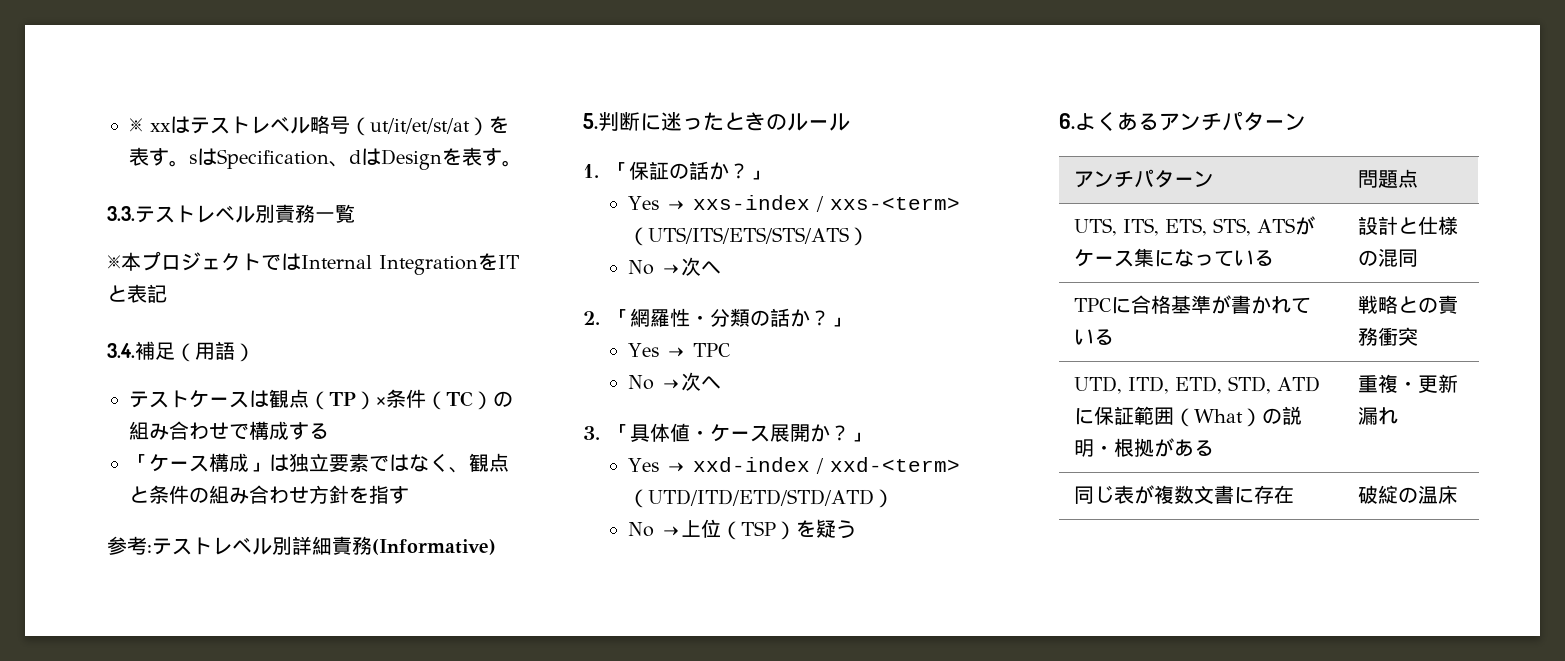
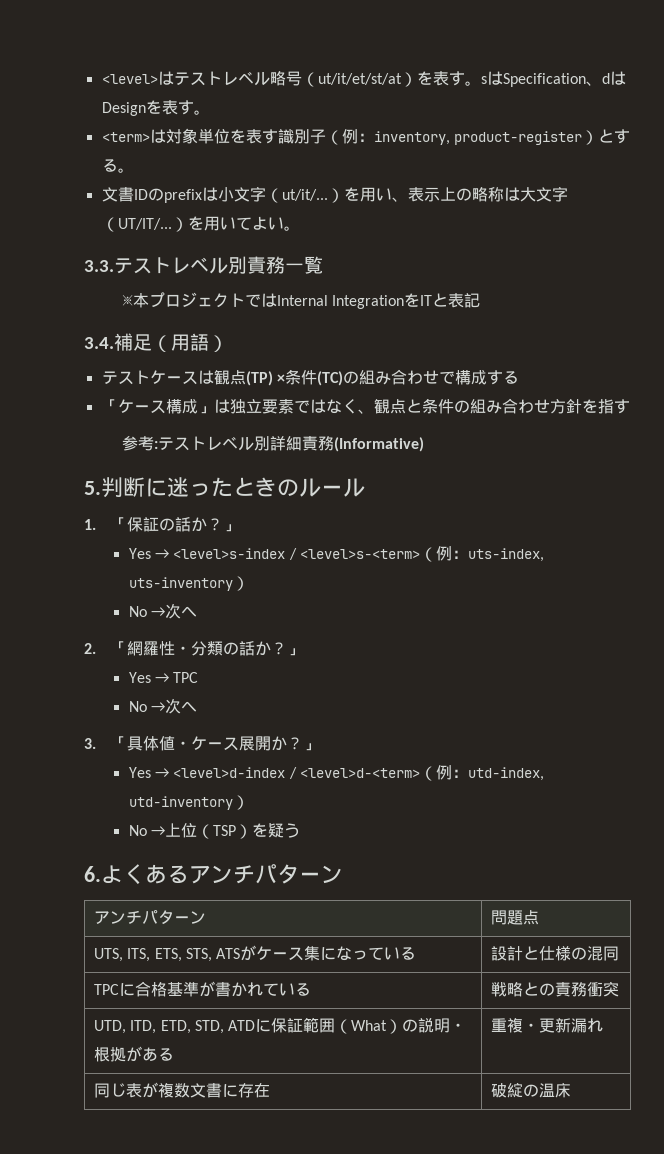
- ※ xxはテストレベル略号（ut/it/et/st/at）を表す。sはSpecification、dはDesignを表す。
+ <level>はテストレベル略号（ut/it/et/st/at）を表す。sはSpecification、dはDesignを表す。
+ <term>は対象単位を表す識別子（例：inventory, product-register）とする。
+ 文書IDのprefixは小文字（ut/it/...）を用い、表示上の略称は大文字（UT/IT/...）を用いてよい。
- テストケースは観点（TP）×条件（TC）の組み合わせで構成する
+ テストケースは観点(TP) ×条件(TC)の組み合わせで構成する
- Yes → xxs-index / xxs-<term>（UTS/ITS/ETS/STS/ATS）
+ Yes → <level>s-index / <level>s-<term>（例：uts-index, uts-inventory）
- Yes → xxd-index / xxd-<term>（UTD/ITD/ETD/STD/ATD）
+ Yes → <level>d-index / <level>d-<term>（例：utd-index, utd-inventory）

